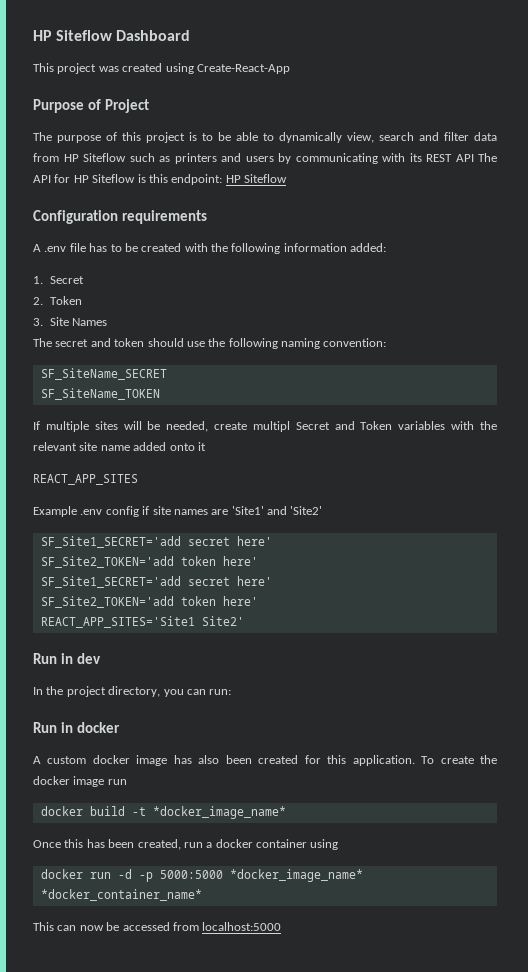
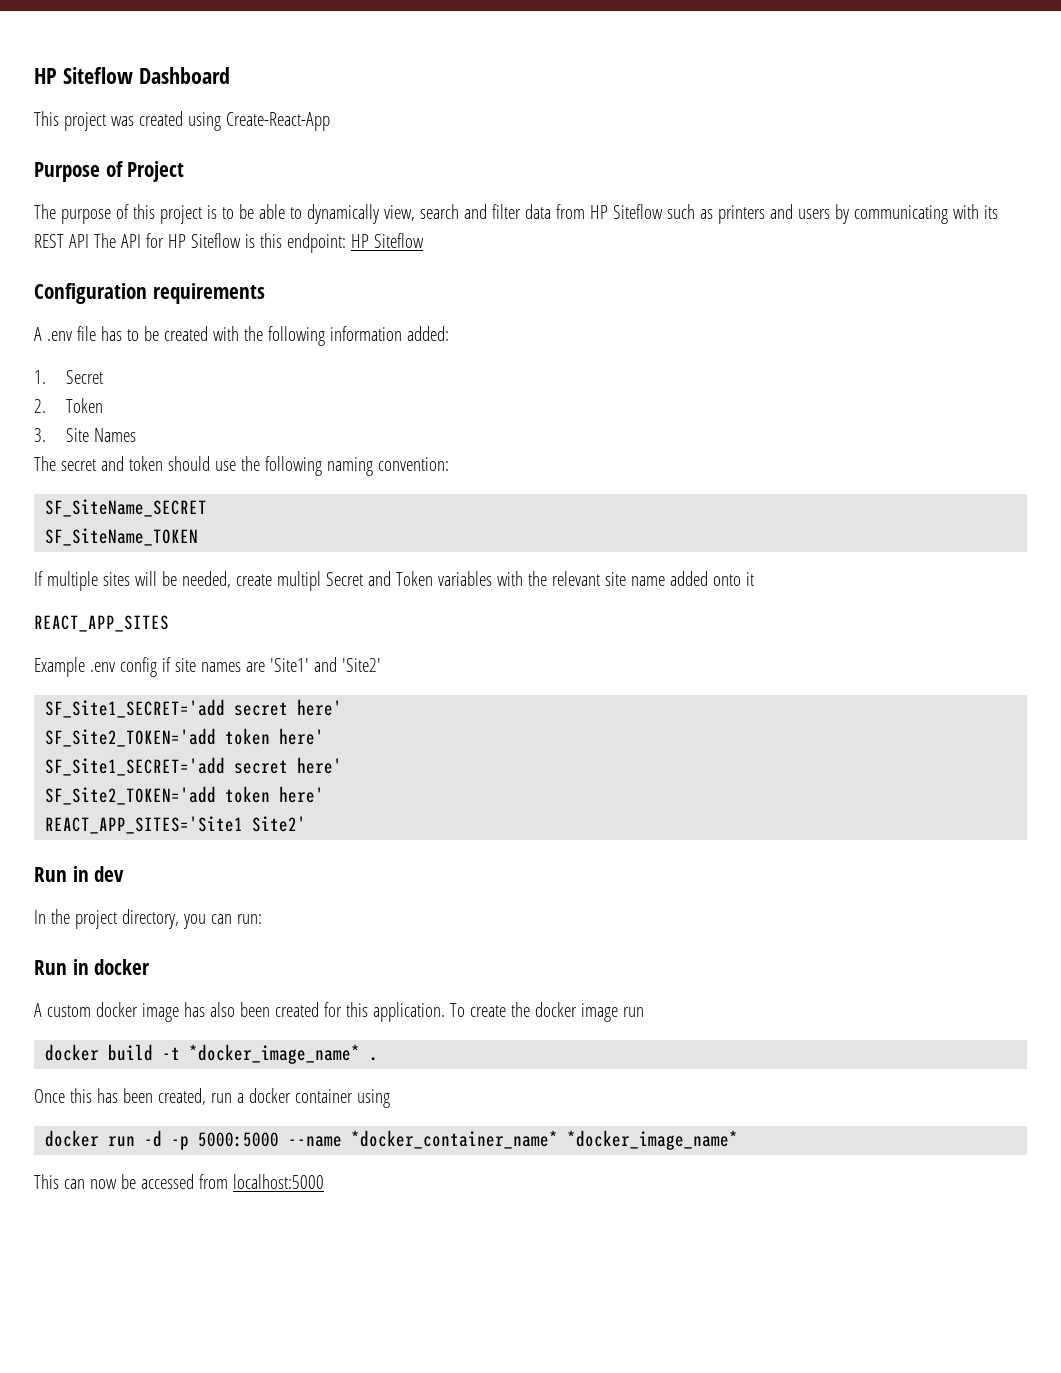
- docker build -t *docker_image_name*
+ docker build -t *docker_image_name* .
- docker run -d -p 5000:5000 *docker_image_name* *docker_container_name*
+ docker run -d -p 5000:5000 --name *docker_container_name* *docker_image_name*

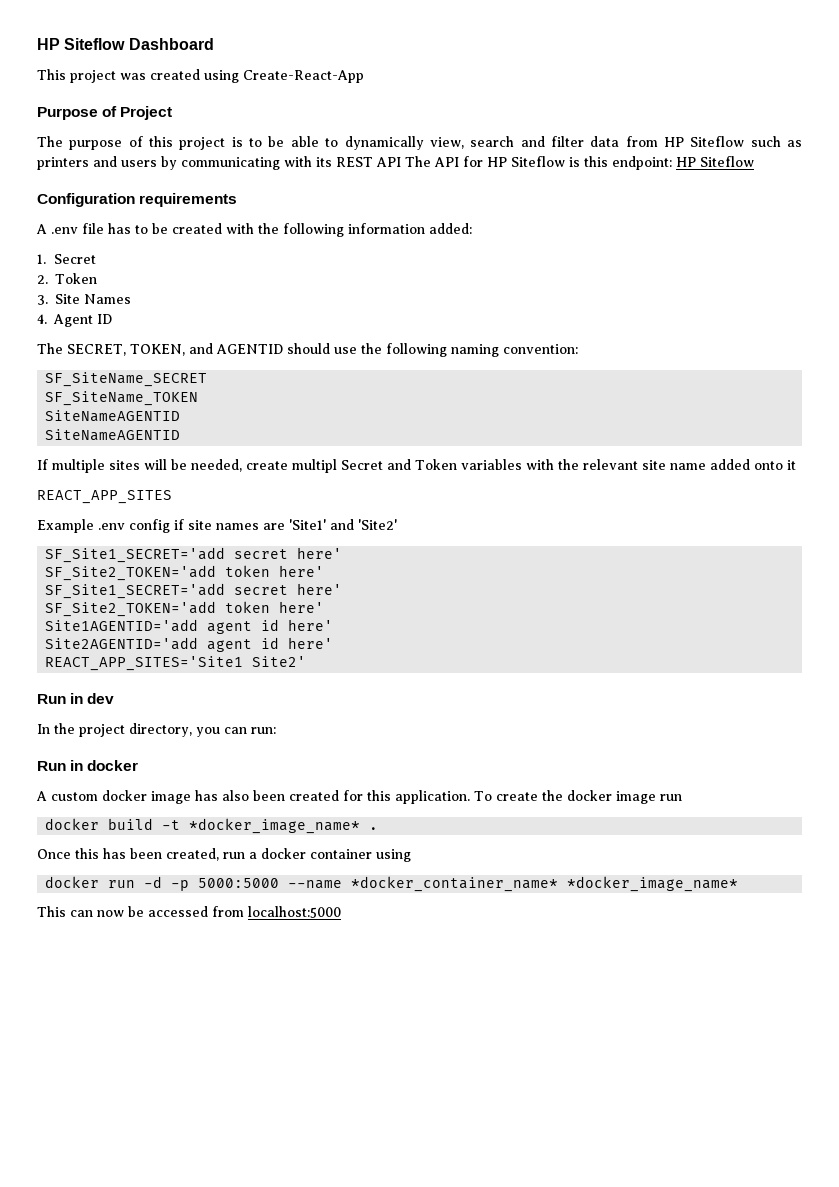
- The secret and token should use the following naming convention:
+ 4. Agent ID
+ The SECRET, TOKEN, and AGENTID should use the following naming convention:
  SF_SiteName_TOKEN
+ SiteNameAGENTID
+ SiteNameAGENTID
+ Site1AGENTID='add agent id here'
+ Site2AGENTID='add agent id here'

